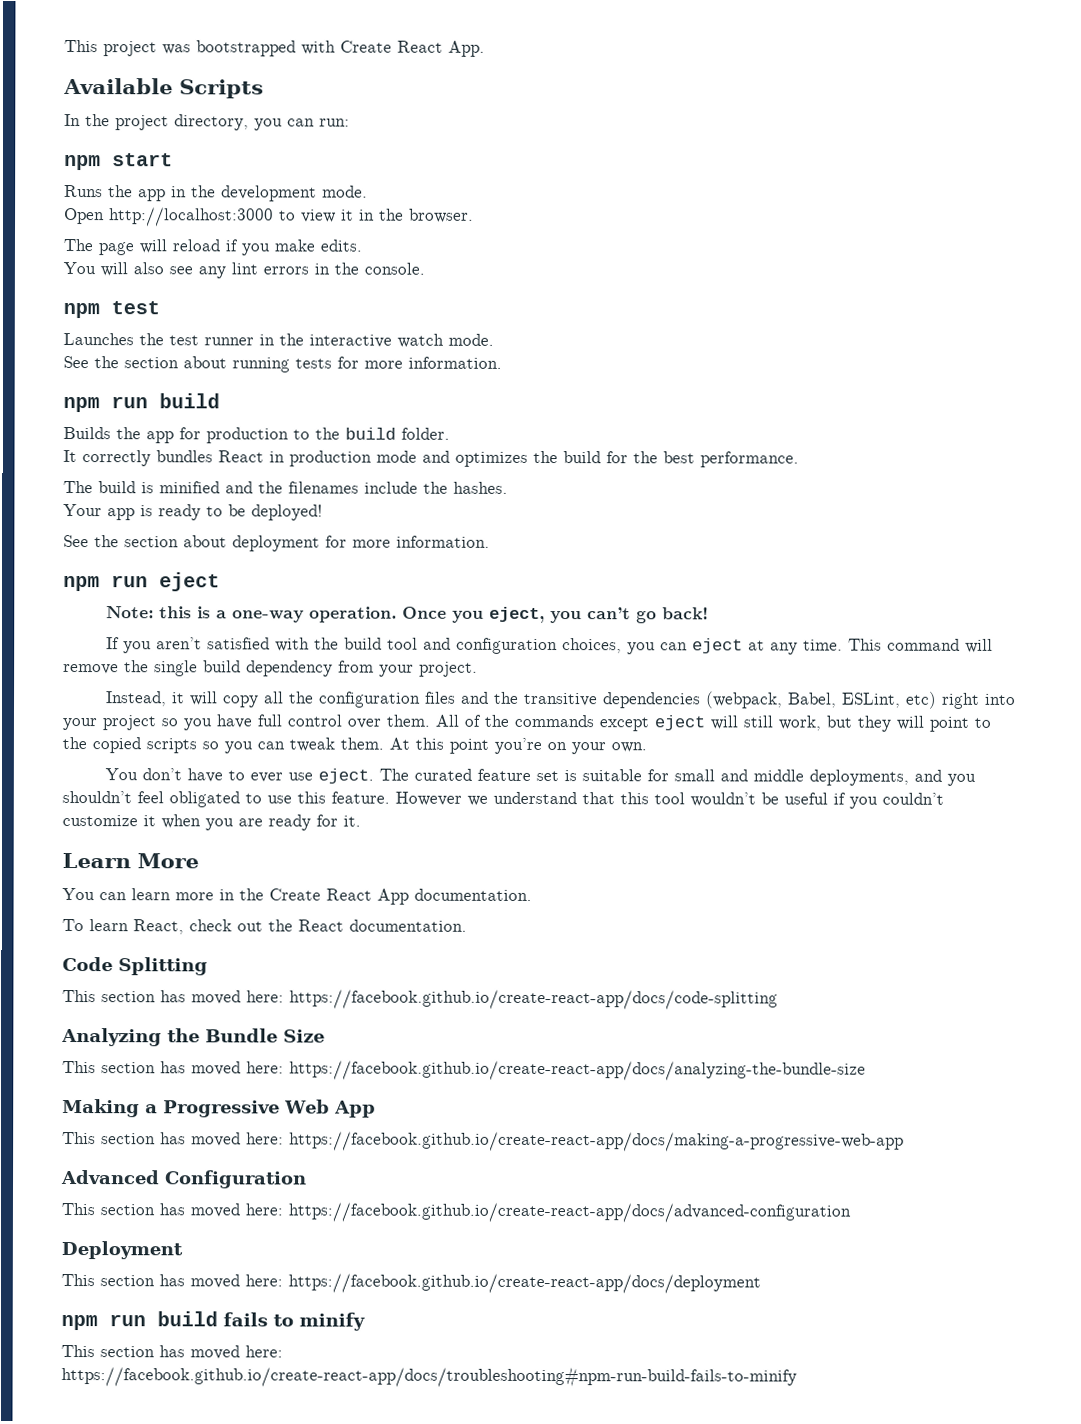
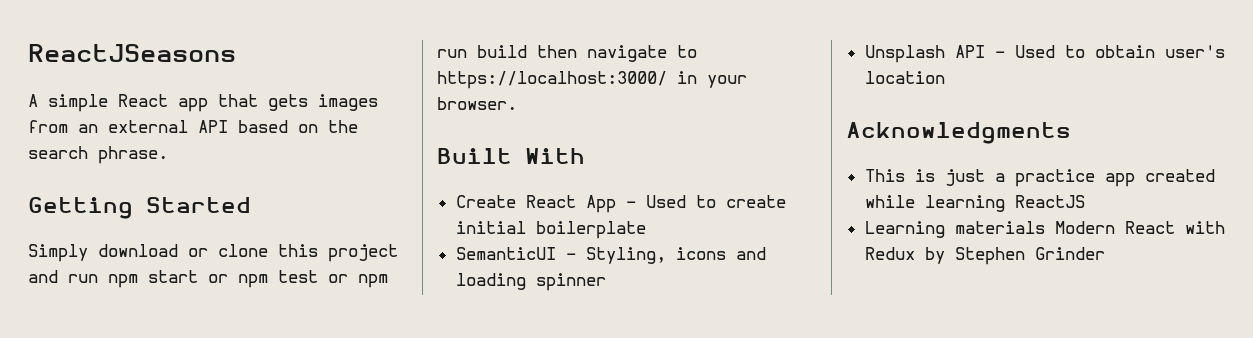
- This project was bootstrapped with Create React App.
- Available Scripts
- In the project directory, you can run:
- npm start
- Runs the app in the development mode.
- Open http://localhost:3000 to view it in the browser.
- The page will reload if you make edits.
- You will also see any lint errors in the console.
- npm test
- Launches the test runner in the interactive watch mode.
- See the section about running tests for more information.
- npm run build
- Builds the app for production to the build folder.
- It correctly bundles React in production mode and optimizes the build for the best performance.
- The build is minified and the filenames include the hashes.
- Your app is ready to be deployed!
- See the section about deployment for more information.
- npm run eject
- Note: this is a one-way operation. Once you eject, you can’t go back!
- If you aren’t satisfied with the build tool and configuration choices, you can eject at any time. This command will remove the single build dependency from your project.
- Instead, it will copy all the configuration files and the transitive dependencies (webpack, Babel, ESLint, etc) right into your project so you have full control over them. All of the commands except eject will still work, but they will point to the copied scripts so you can tweak them. At this point you’re on your own.
- You don’t have to ever use eject. The curated feature set is suitable for small and middle deployments, and you shouldn’t feel obligated to use this feature. However we understand that this tool wouldn’t be useful if you couldn’t customize it when you are ready for it.
- Learn More
- You can learn more in the Create React App documentation.
- To learn React, check out the React documentation.
- Code Splitting
- This section has moved here: https://facebook.github.io/create-react-app/docs/code-splitting
- Analyzing the Bundle Size
- This section has moved here: https://facebook.github.io/create-react-app/docs/analyzing-the-bundle-size
- Making a Progressive Web App
- This section has moved here: https://facebook.github.io/create-react-app/docs/making-a-progressive-web-app
- Advanced Configuration
- This section has moved here: https://facebook.github.io/create-react-app/docs/advanced-configuration
- Deployment
- This section has moved here: https://facebook.github.io/create-react-app/docs/deployment
- npm run build fails to minify
- This section has moved here: https://facebook.github.io/create-react-app/docs/troubleshooting#npm-run-build-fails-to-minify
+ ReactJSeasons
+ A simple React app that gets images from an external API based on the search phrase.
+ Getting Started
+ Simply download or clone this project and run npm start or npm test or npm run build then navigate to https://localhost:3000/ in your browser.
+ Built With
+ Create React App - Used to create initial boilerplate
+ SemanticUI - Styling, icons and loading spinner
+ Unsplash API - Used to obtain user's location
+ Acknowledgments
+ This is just a practice app created while learning ReactJS
+ Learning materials Modern React with Redux by Stephen Grinder

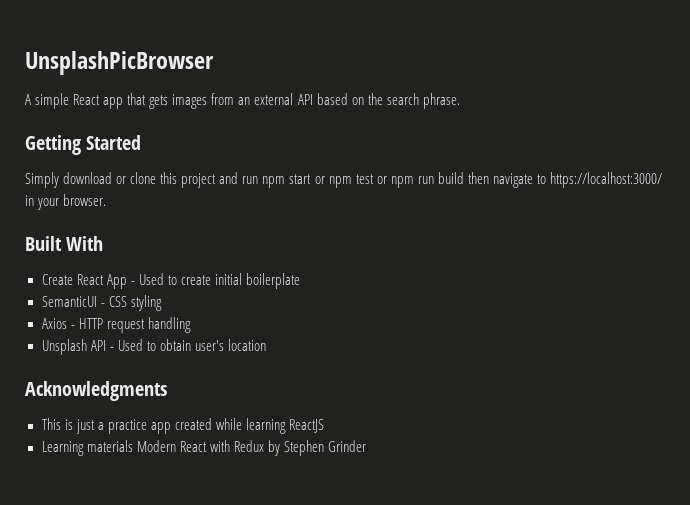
- ReactJSeasons
+ UnsplashPicBrowser
- SemanticUI - Styling, icons and loading spinner
+ SemanticUI - CSS styling
+ Axios - HTTP request handling

